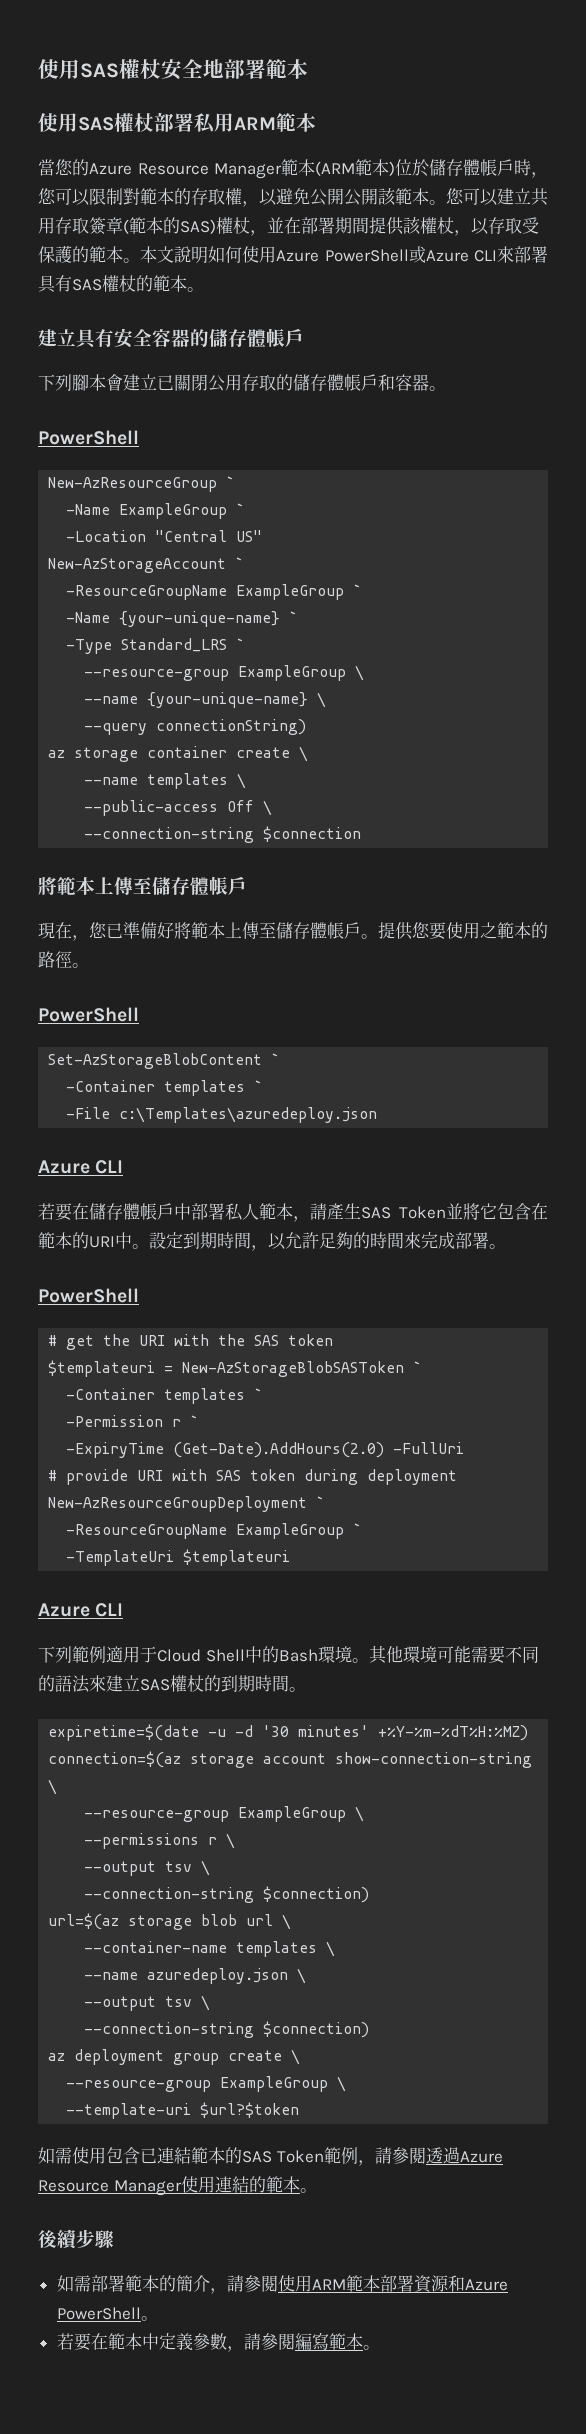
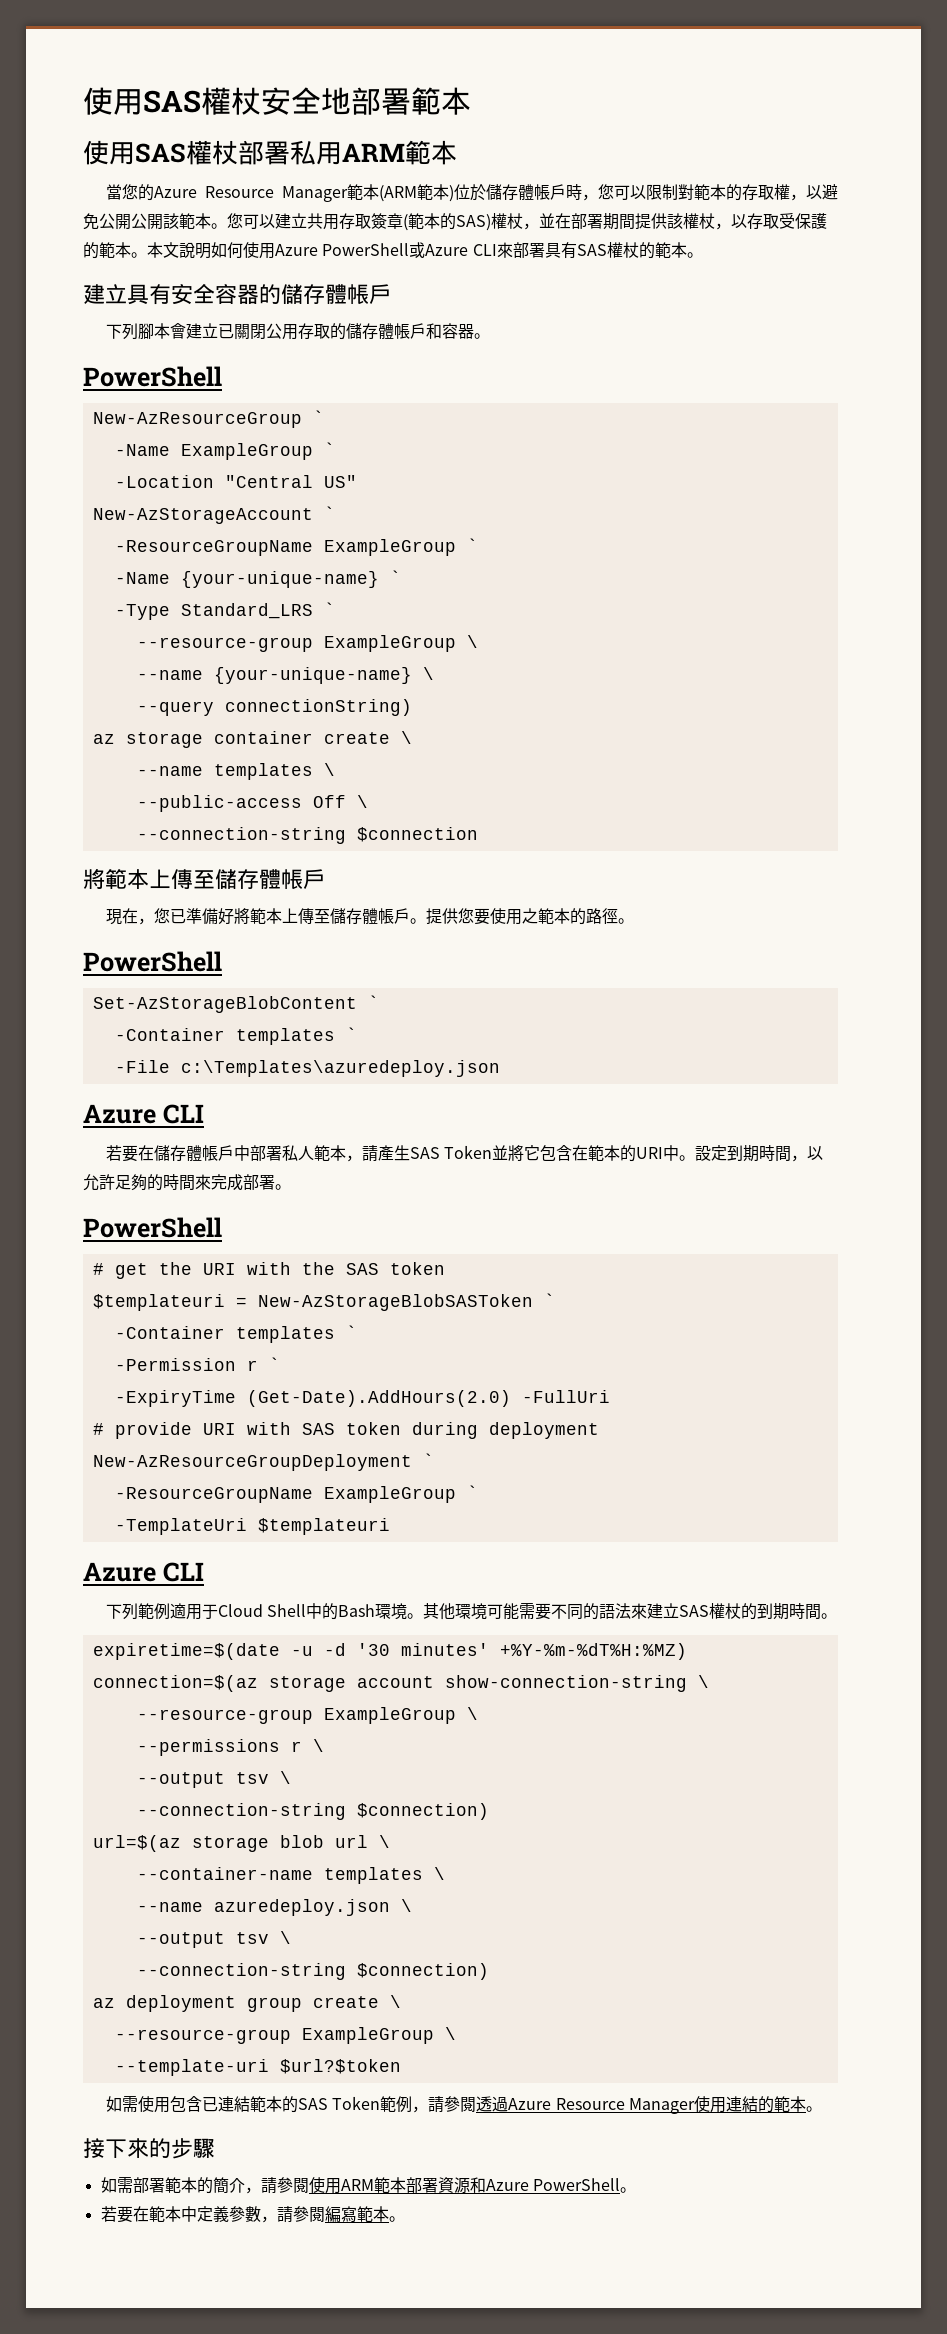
- 後續步驟
+ 接下來的步驟

